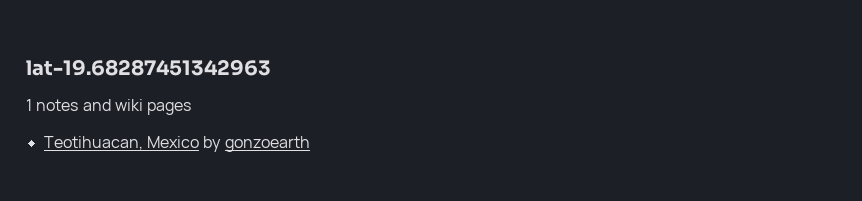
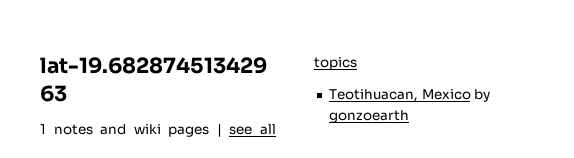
- 1 notes and wiki pages
+ 1 notes and wiki pages | see all topics

